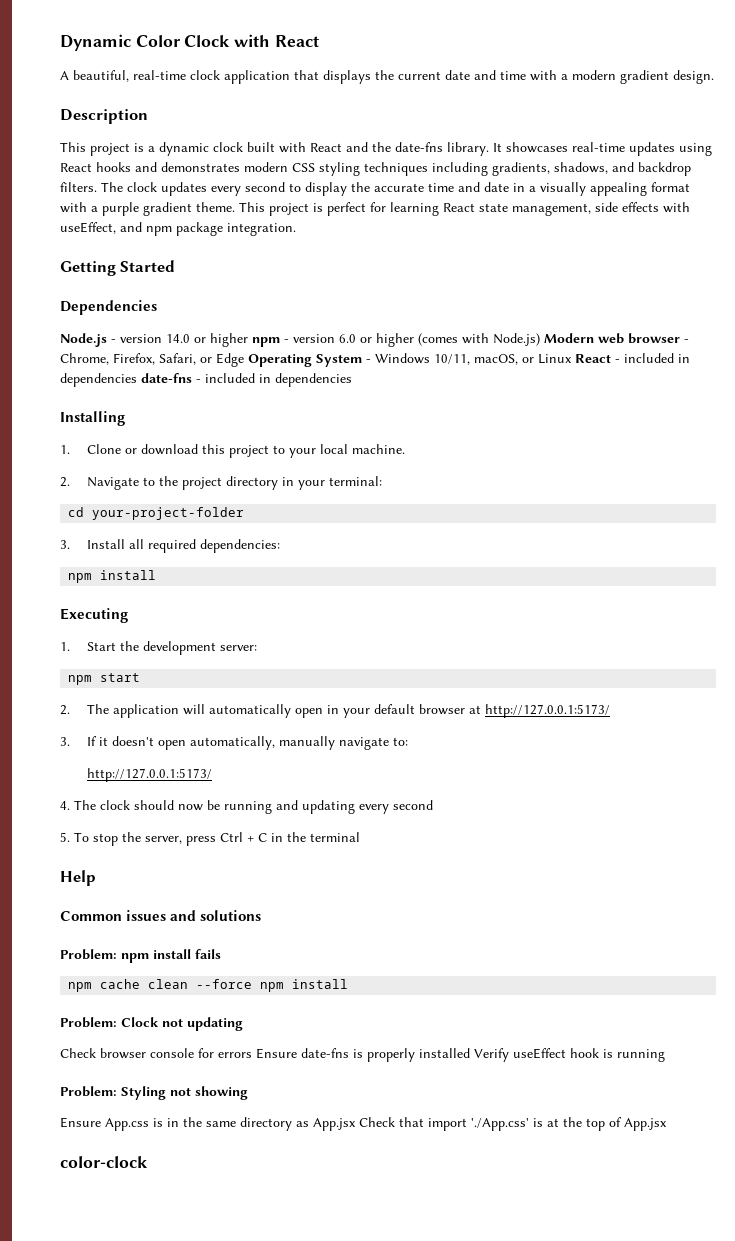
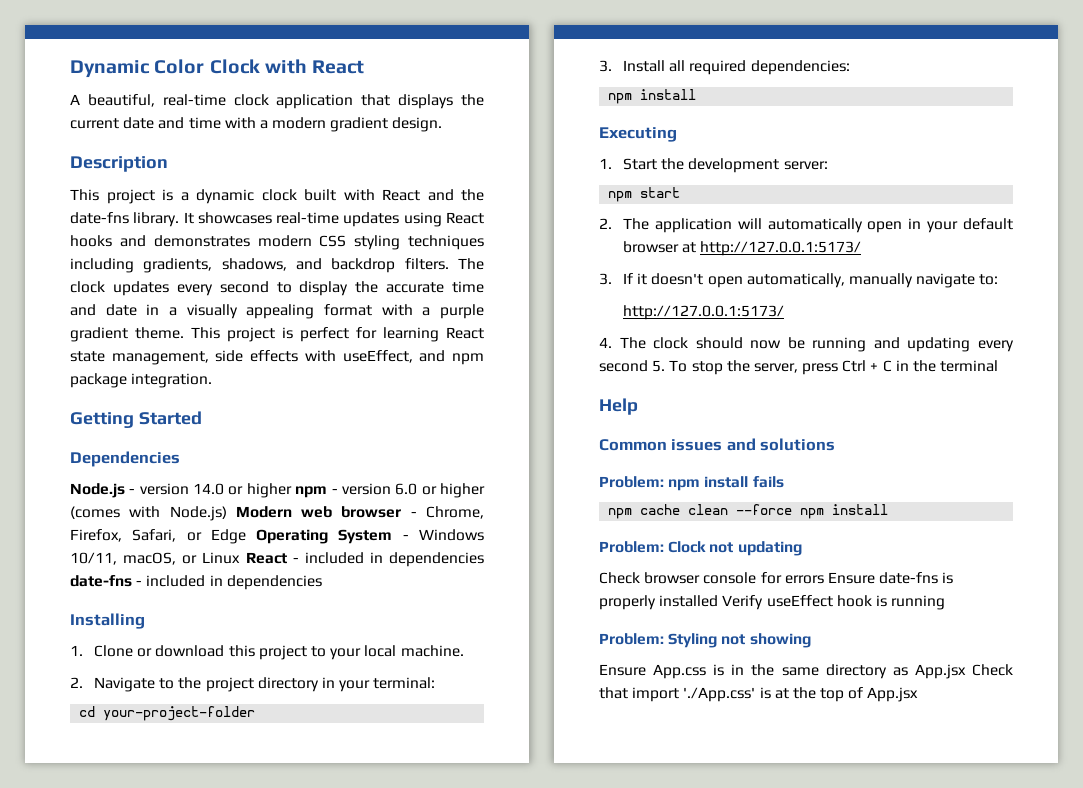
- 4. The clock should now be running and updating every second
- 5. To stop the server, press Ctrl + C in the terminal
+ 4. The clock should now be running and updating every second 5. To stop the server, press Ctrl + C in the terminal
- color-clock

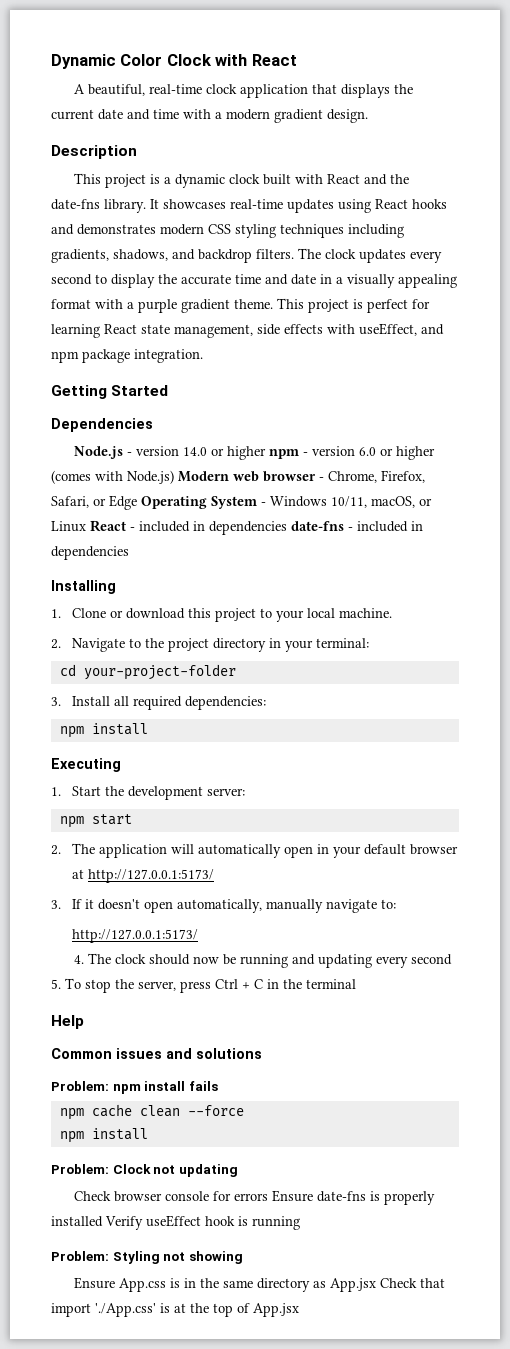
- npm cache clean --force npm install
+ npm cache clean --force
+ npm install

